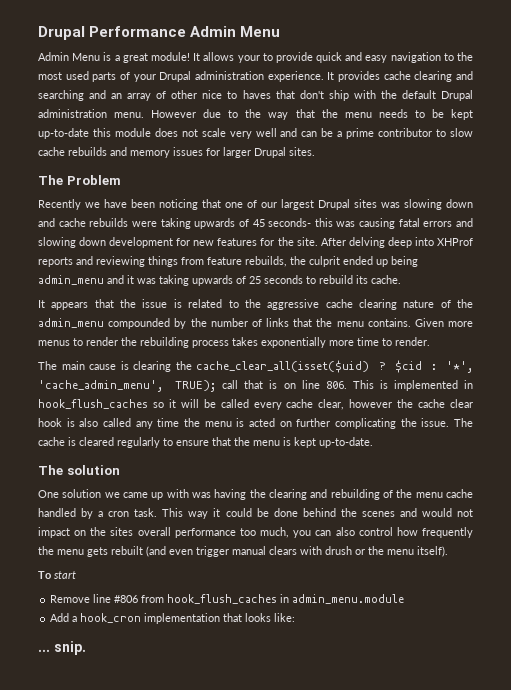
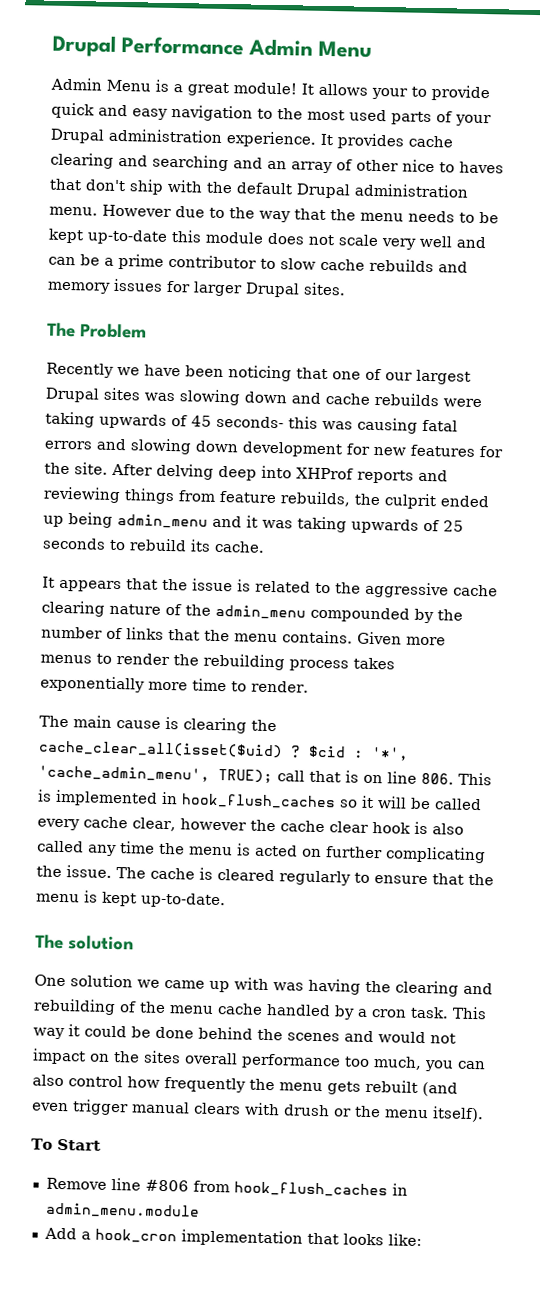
- To start
+ To Start
- ... snip.

